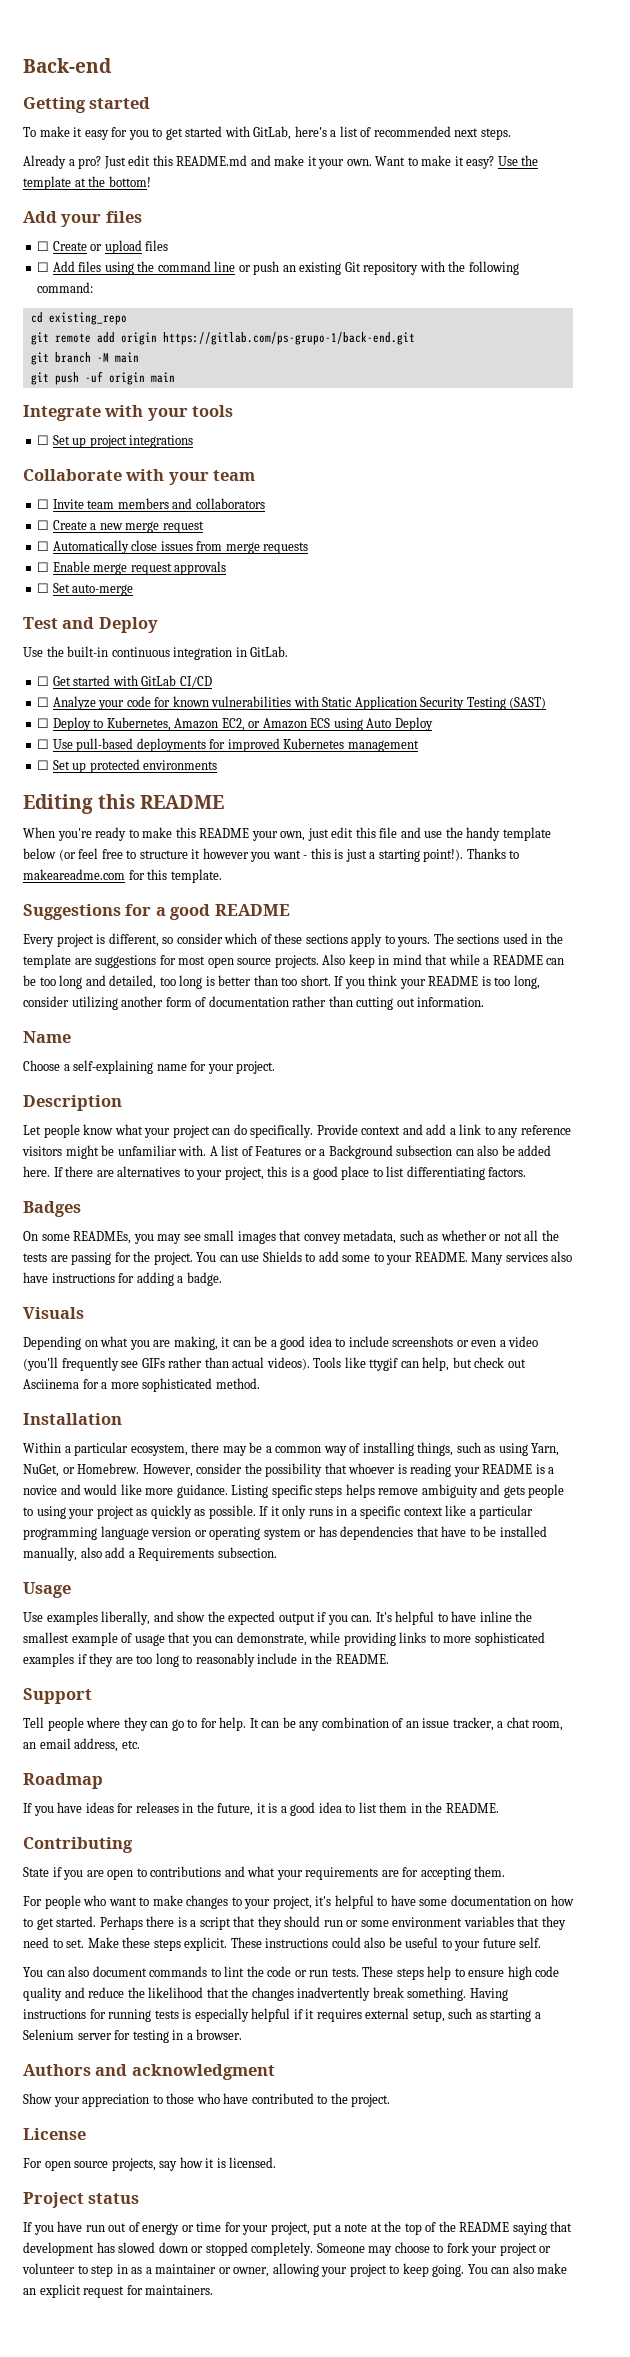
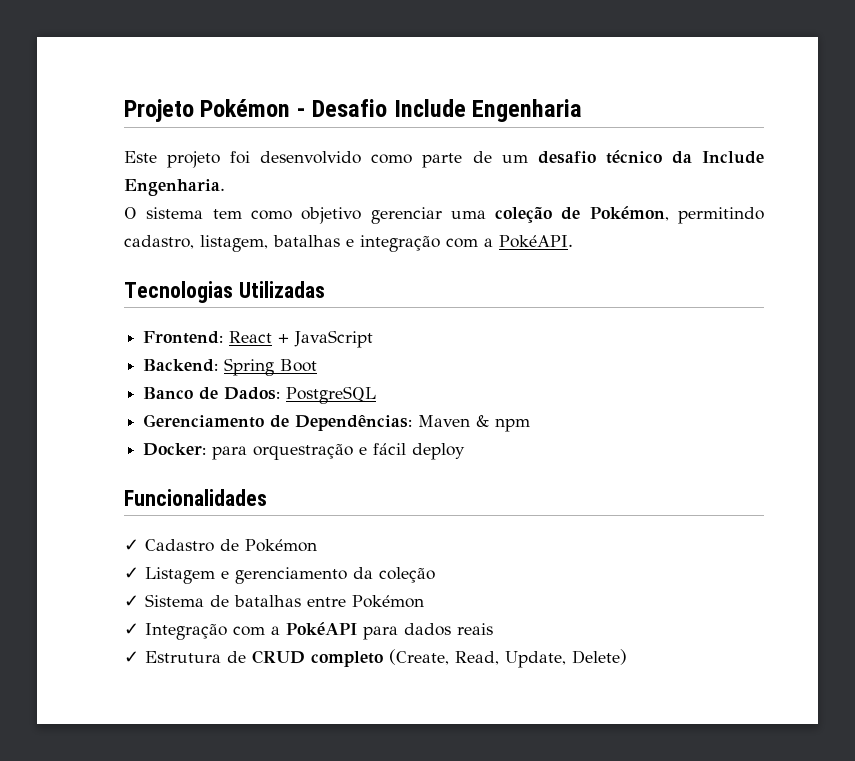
- Back-end
- Getting started
- To make it easy for you to get started with GitLab, here's a list of recommended next steps.
- Already a pro? Just edit this README.md and make it your own. Want to make it easy? Use the template at the bottom!
- Add your files
- ☐ Create or upload files
- ☐ Add files using the command line or push an existing Git repository with the following command:
- cd existing_repo
- git remote add origin https://gitlab.com/ps-grupo-1/back-end.git
- git branch -M main
- git push -uf origin main
- Integrate with your tools
- ☐ Set up project integrations
- Collaborate with your team
- ☐ Invite team members and collaborators
- ☐ Create a new merge request
- ☐ Automatically close issues from merge requests
- ☐ Enable merge request approvals
- ☐ Set auto-merge
- Test and Deploy
- Use the built-in continuous integration in GitLab.
- ☐ Get started with GitLab CI/CD
- ☐ Analyze your code for known vulnerabilities with Static Application Security Testing (SAST)
- ☐ Deploy to Kubernetes, Amazon EC2, or Amazon ECS using Auto Deploy
- ☐ Use pull-based deployments for improved Kubernetes management
- ☐ Set up protected environments
- Editing this README
- When you're ready to make this README your own, just edit this file and use the handy template below (or feel free to structure it however you want - this is just a starting point!). Thanks to makeareadme.com for this template.
- Suggestions for a good README
- Every project is different, so consider which of these sections apply to yours. The sections used in the template are suggestions for most open source projects. Also keep in mind that while a README can be too long and detailed, too long is better than too short. If you think your README is too long, consider utilizing another form of documentation rather than cutting out information.
- Name
- Choose a self-explaining name for your project.
- Description
- Let people know what your project can do specifically. Provide context and add a link to any reference visitors might be unfamiliar with. A list of Features or a Background subsection can also be added here. If there are alternatives to your project, this is a good place to list differentiating factors.
- Badges
- On some READMEs, you may see small images that convey metadata, such as whether or not all the tests are passing for the project. You can use Shields to add some to your README. Many services also have instructions for adding a badge.
- Visuals
- Depending on what you are making, it can be a good idea to include screenshots or even a video (you'll frequently see GIFs rather than actual videos). Tools like ttygif can help, but check out Asciinema for a more sophisticated method.
- Installation
- Within a particular ecosystem, there may be a common way of installing things, such as using Yarn, NuGet, or Homebrew. However, consider the possibility that whoever is reading your README is a novice and would like more guidance. Listing specific steps helps remove ambiguity and gets people to using your project as quickly as possible. If it only runs in a specific context like a particular programming language version or operating system or has dependencies that have to be installed manually, also add a Requirements subsection.
- Usage
- Use examples liberally, and show the expected output if you can. It's helpful to have inline the smallest example of usage that you can demonstrate, while providing links to more sophisticated examples if they are too long to reasonably include in the README.
- Support
- Tell people where they can go to for help. It can be any combination of an issue tracker, a chat room, an email address, etc.
- Roadmap
- If you have ideas for releases in the future, it is a good idea to list them in the README.
- Contributing
- State if you are open to contributions and what your requirements are for accepting them.
- For people who want to make changes to your project, it's helpful to have some documentation on how to get started. Perhaps there is a script that they should run or some environment variables that they need to set. Make these steps explicit. These instructions could also be useful to your future self.
- You can also document commands to lint the code or run tests. These steps help to ensure high code quality and reduce the likelihood that the changes inadvertently break something. Having instructions for running tests is especially helpful if it requires external setup, such as starting a Selenium server for testing in a browser.
- Authors and acknowledgment
- Show your appreciation to those who have contributed to the project.
- License
- For open source projects, say how it is licensed.
- Project status
- If you have run out of energy or time for your project, put a note at the top of the README saying that development has slowed down or stopped completely. Someone may choose to fork your project or volunteer to step in as a maintainer or owner, allowing your project to keep going. You can also make an explicit request for maintainers.
+ Projeto Pokémon - Desafio Include Engenharia
+ Este projeto foi desenvolvido como parte de um desafio técnico da Include Engenharia.
+ O sistema tem como objetivo gerenciar uma coleção de Pokémon, permitindo cadastro, listagem, batalhas e integração com a PokéAPI.
+ Tecnologias Utilizadas
+ Frontend: React + JavaScript
+ Backend: Spring Boot
+ Banco de Dados: PostgreSQL
+ Gerenciamento de Dependências: Maven & npm
+ Docker: para orquestração e fácil deploy
+ Funcionalidades
+ ✓ Cadastro de Pokémon
+ ✓ Listagem e gerenciamento da coleção
+ ✓ Sistema de batalhas entre Pokémon
+ ✓ Integração com a PokéAPI para dados reais
+ ✓ Estrutura de CRUD completo (Create, Read, Update, Delete)

